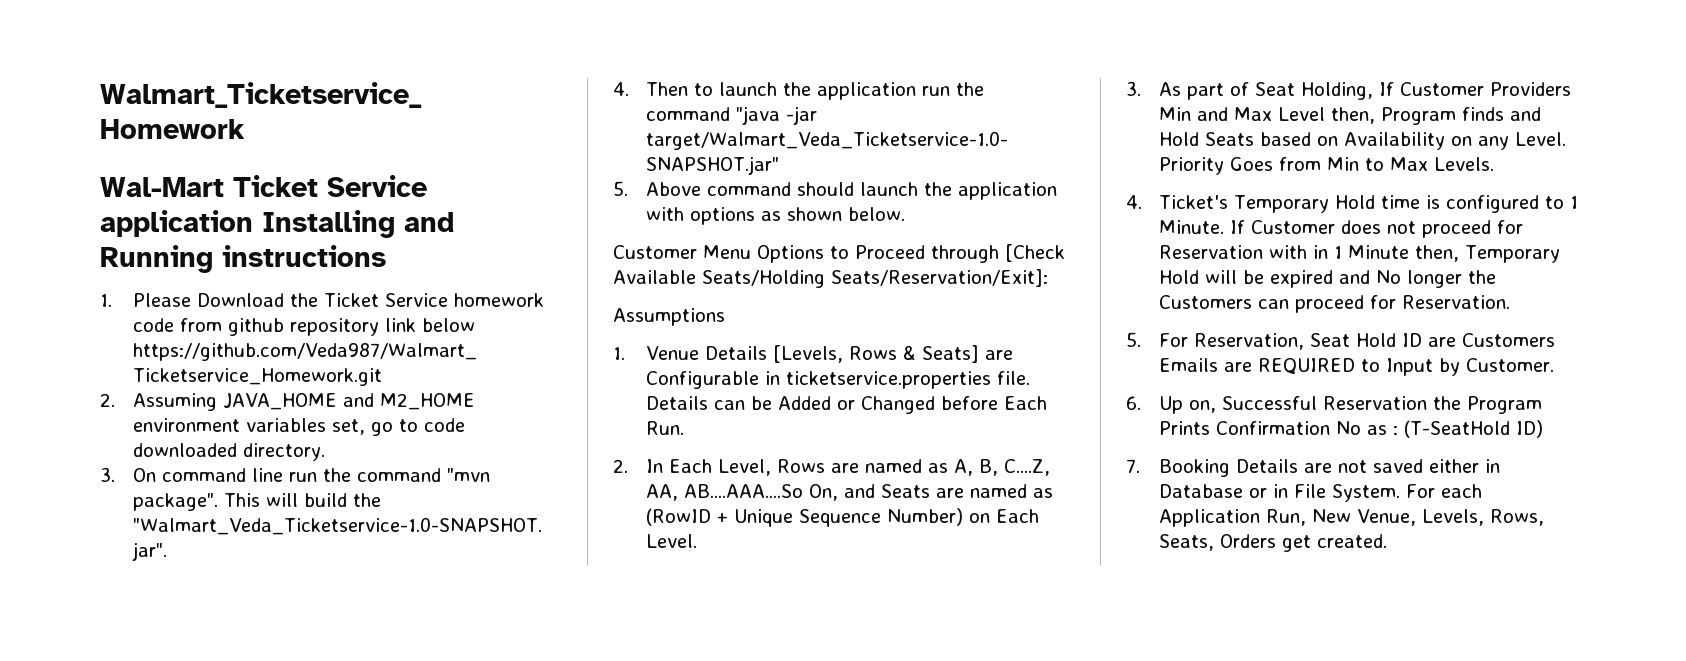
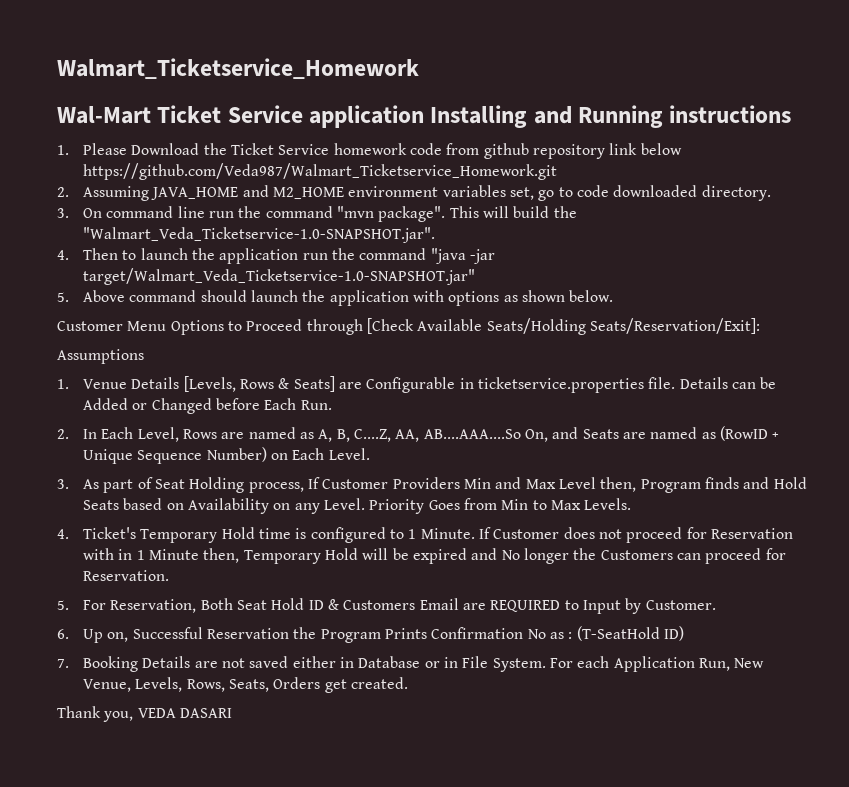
- 3. As part of Seat Holding, If Customer Providers Min and Max Level then, Program finds and Hold Seats based on Availability on any Level.
+ 3. As part of Seat Holding process, If Customer Providers Min and Max Level then, Program finds and Hold Seats based on Availability on any Level.
- 5. For Reservation, Seat Hold ID are Customers Emails are REQUIRED to Input by Customer.
+ 5. For Reservation, Both Seat Hold ID & Customers Email are REQUIRED to Input by Customer.
+ Thank you, VEDA DASARI

